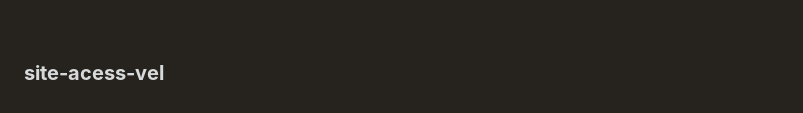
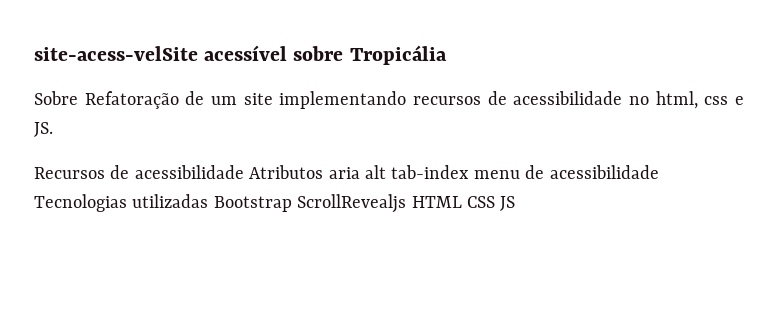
- site-acess-vel
+ site-acess-velSite acessível sobre Tropicália
+ Sobre Refatoração de um site implementando recursos de acessibilidade no html, css e JS.
+ Recursos de acessibilidade Atributos aria alt tab-index menu de acessibilidade Tecnologias utilizadas Bootstrap ScrollRevealjs HTML CSS JS

